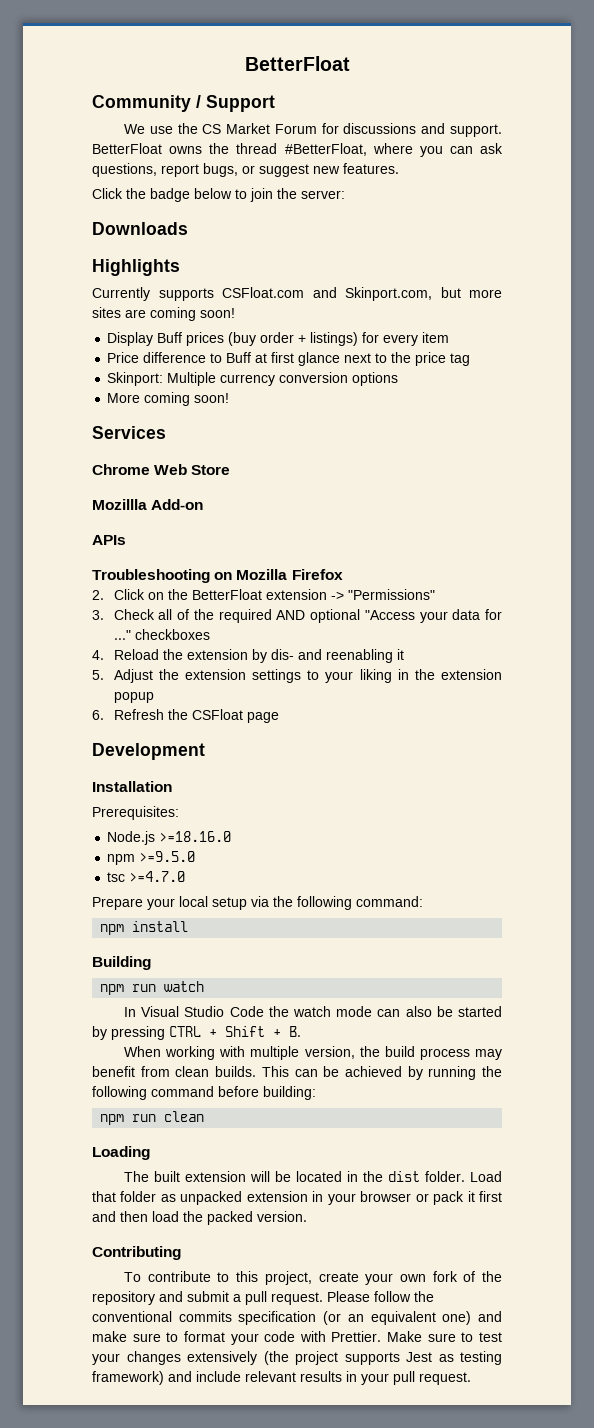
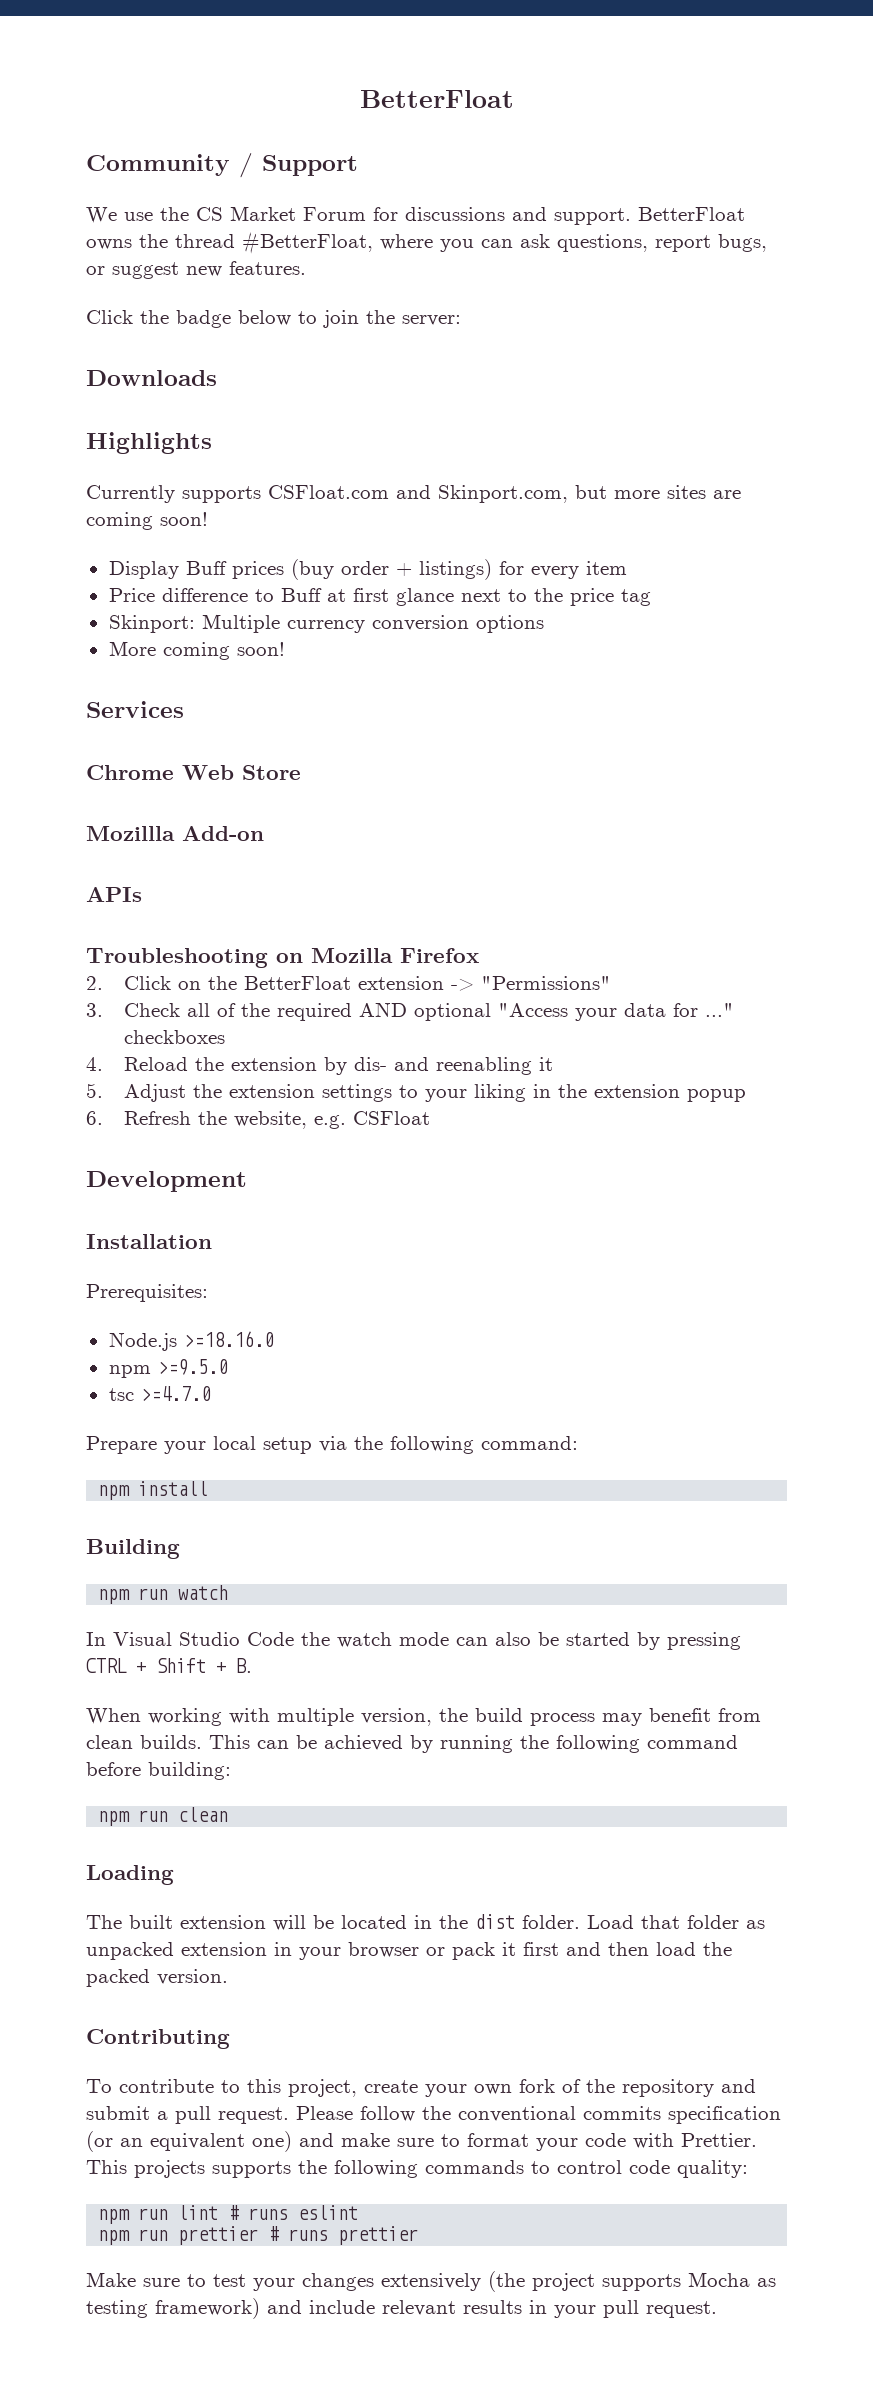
- 6. Refresh the CSFloat page
+ 6. Refresh the website, e.g. CSFloat
- Please follow the conventional commits specification (or an equivalent one) and make sure to format your code with Prettier. Make sure to test your changes extensively (the project supports Jest as testing framework) and include relevant results in your pull request.
+ Please follow the conventional commits specification (or an equivalent one) and make sure to format your code with Prettier. This projects supports the following commands to control code quality:
+ npm run lint # runs eslint
+ npm run prettier # runs prettier
+ Make sure to test your changes extensively (the project supports Mocha as testing framework) and include relevant results in your pull request.

